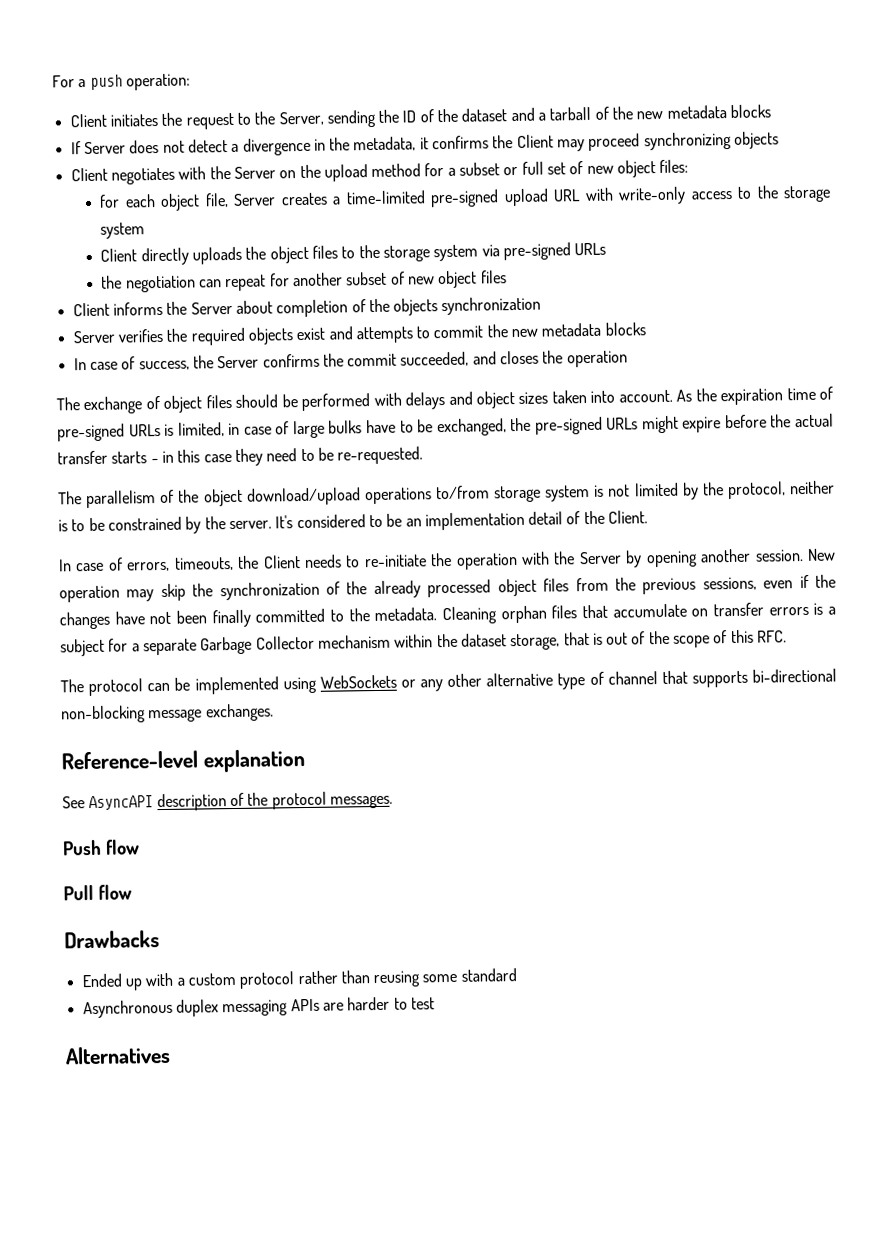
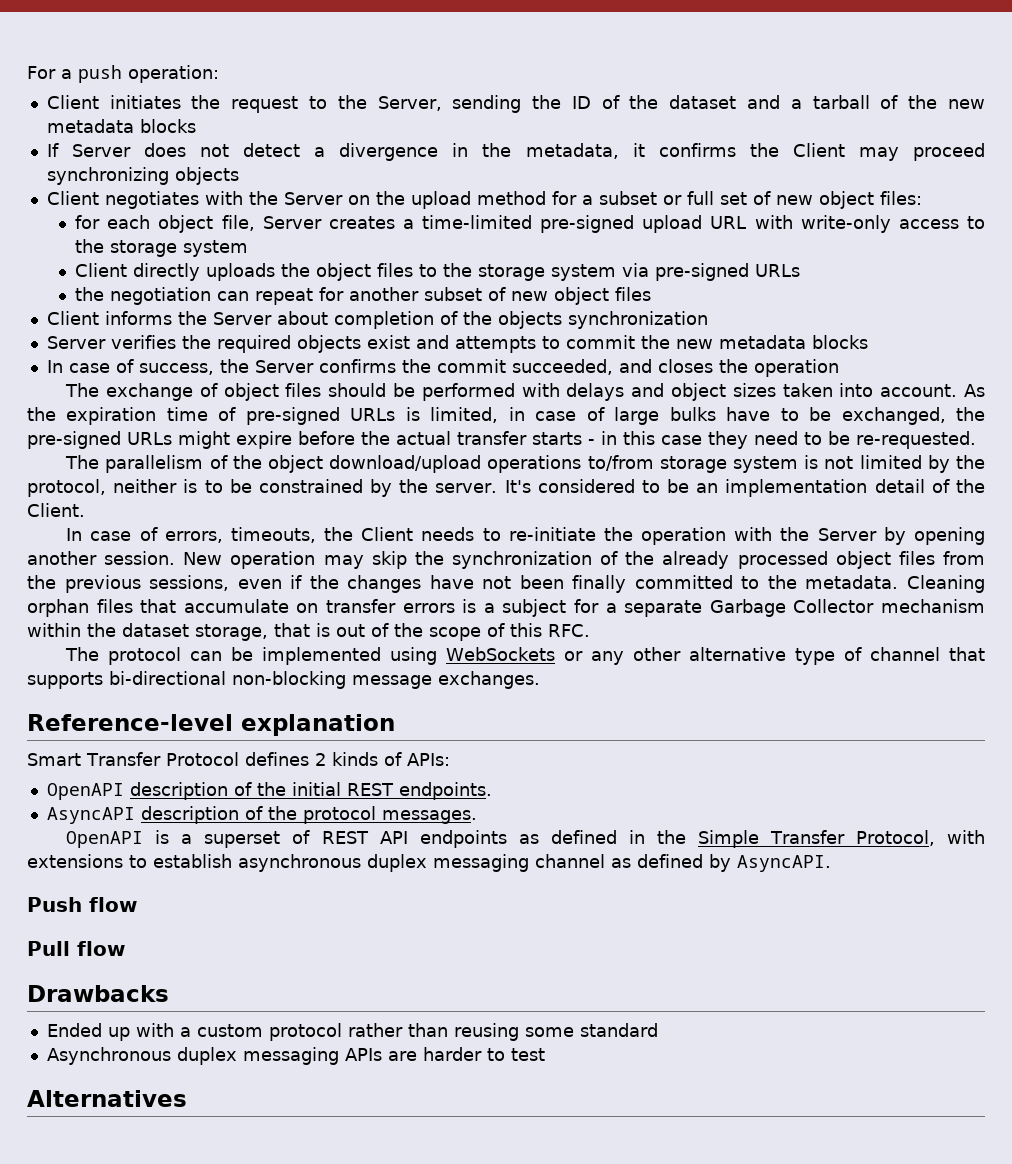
- See AsyncAPI description of the protocol messages.
+ Smart Transfer Protocol defines 2 kinds of APIs:
+ OpenAPI description of the initial REST endpoints.
+ AsyncAPI description of the protocol messages.
+ OpenAPI is a superset of REST API endpoints as defined in the Simple Transfer Protocol, with extensions to establish asynchronous duplex messaging channel as defined by AsyncAPI.

